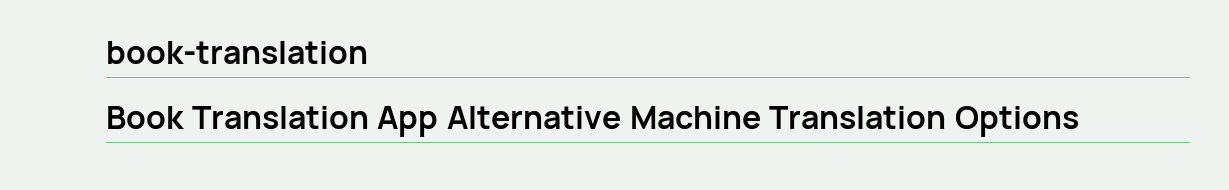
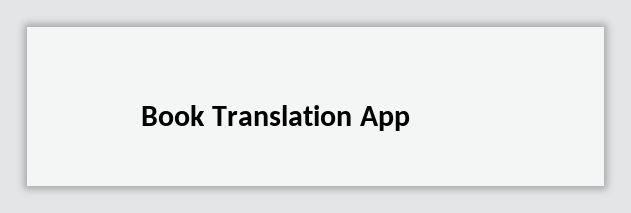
- book-translation
- Book Translation App Alternative Machine Translation Options
+ Book Translation App

